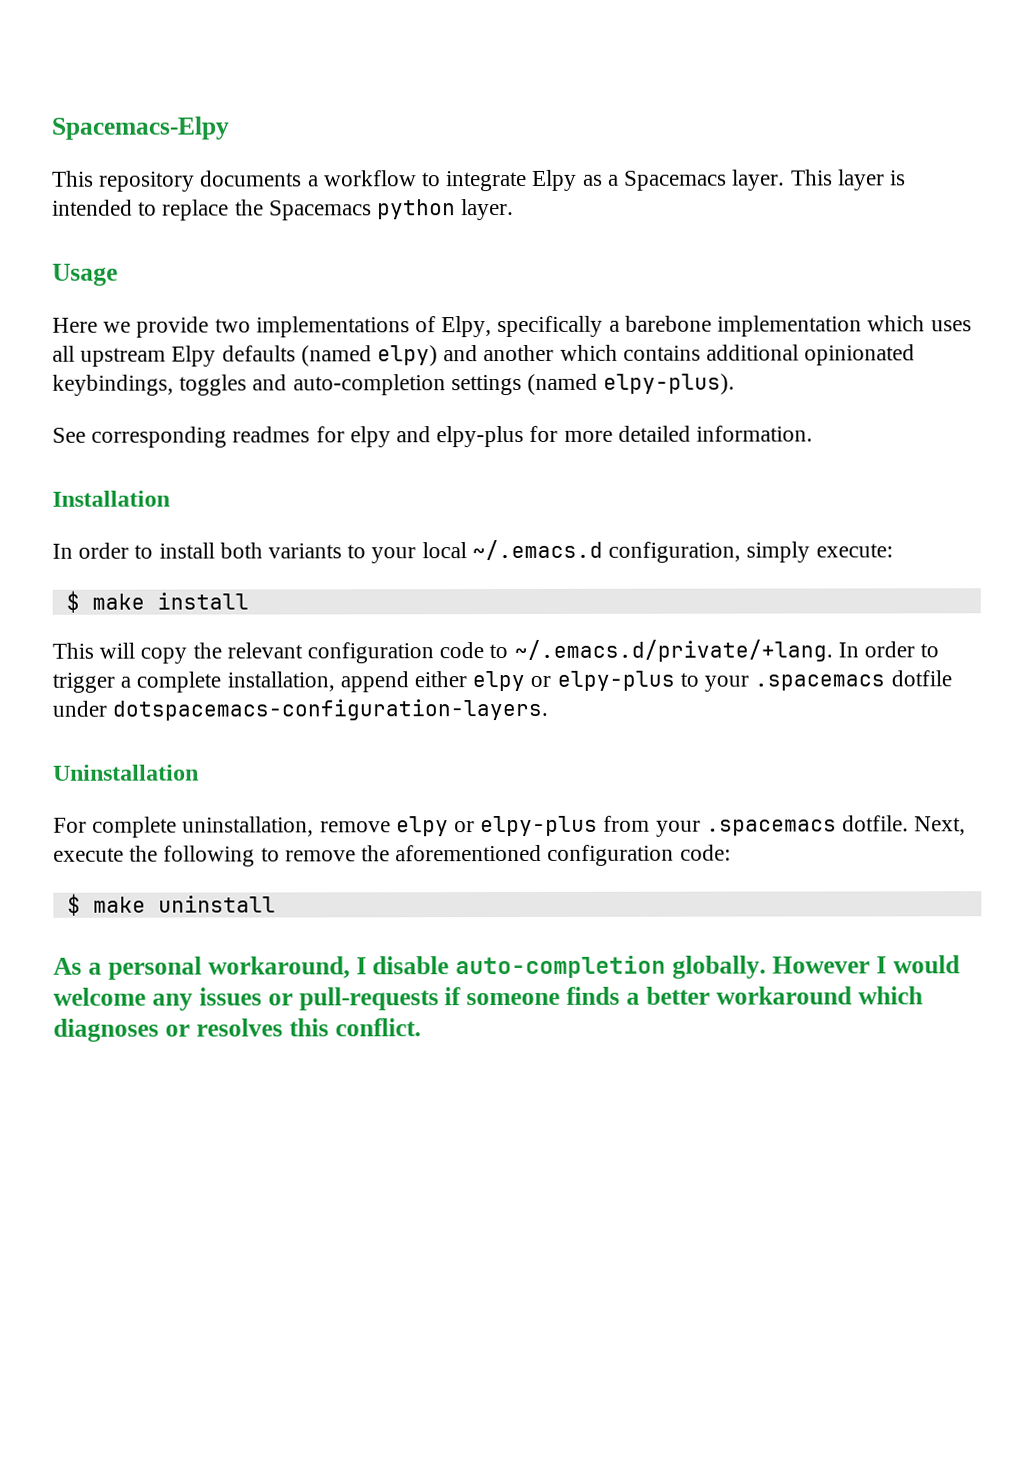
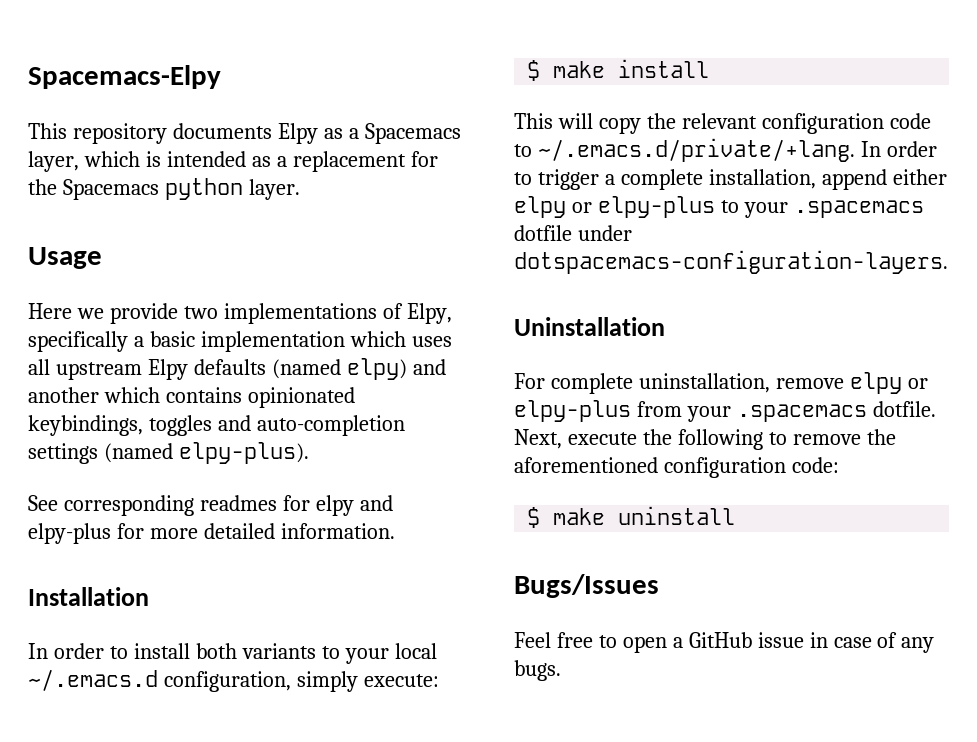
- This repository documents a workflow to integrate Elpy as a Spacemacs layer. This layer is intended to replace the Spacemacs python layer.
+ This repository documents Elpy as a Spacemacs layer, which is intended as a replacement for the Spacemacs python layer.
- Here we provide two implementations of Elpy, specifically a barebone implementation which uses all upstream Elpy defaults (named elpy) and another which contains additional opinionated keybindings, toggles and auto-completion settings (named elpy-plus).
+ Here we provide two implementations of Elpy, specifically a basic implementation which uses all upstream Elpy defaults (named elpy) and another which contains opinionated keybindings, toggles and auto-completion settings (named elpy-plus).
- As a personal workaround, I disable auto-completion globally. However I would welcome any issues or pull-requests if someone finds a better workaround which diagnoses or resolves this conflict.
+ Bugs/Issues
+ Feel free to open a GitHub issue in case of any bugs.

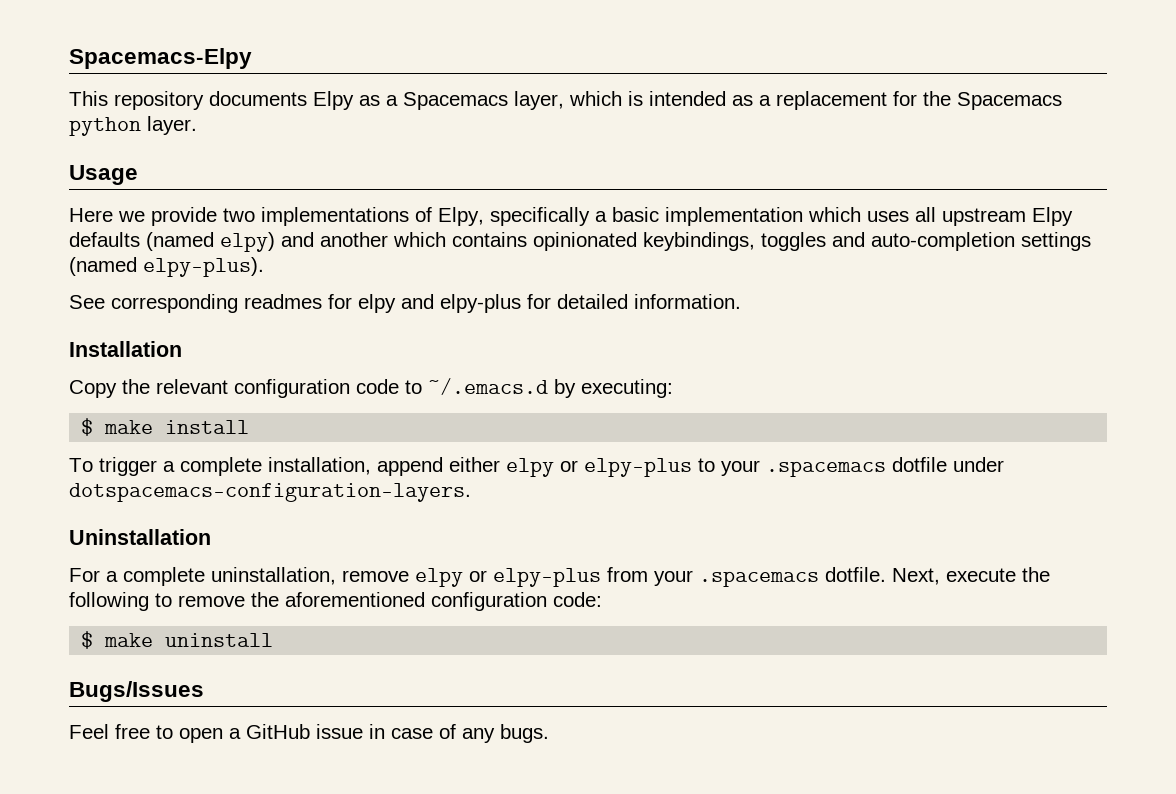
- See corresponding readmes for elpy and elpy-plus for more detailed information.
+ See corresponding readmes for elpy and elpy-plus for detailed information.
- In order to install both variants to your local ~/.emacs.d configuration, simply execute:
+ Copy the relevant configuration code to ~/.emacs.d by executing:
  $ make install
- This will copy the relevant configuration code to ~/.emacs.d/private/+lang. In order to trigger a complete installation, append either elpy or elpy-plus to your .spacemacs dotfile under dotspacemacs-configuration-layers.
+ To trigger a complete installation, append either elpy or elpy-plus to your .spacemacs dotfile under dotspacemacs-configuration-layers.
- For complete uninstallation, remove elpy or elpy-plus from your .spacemacs dotfile.
+ For a complete uninstallation, remove elpy or elpy-plus from your .spacemacs dotfile.

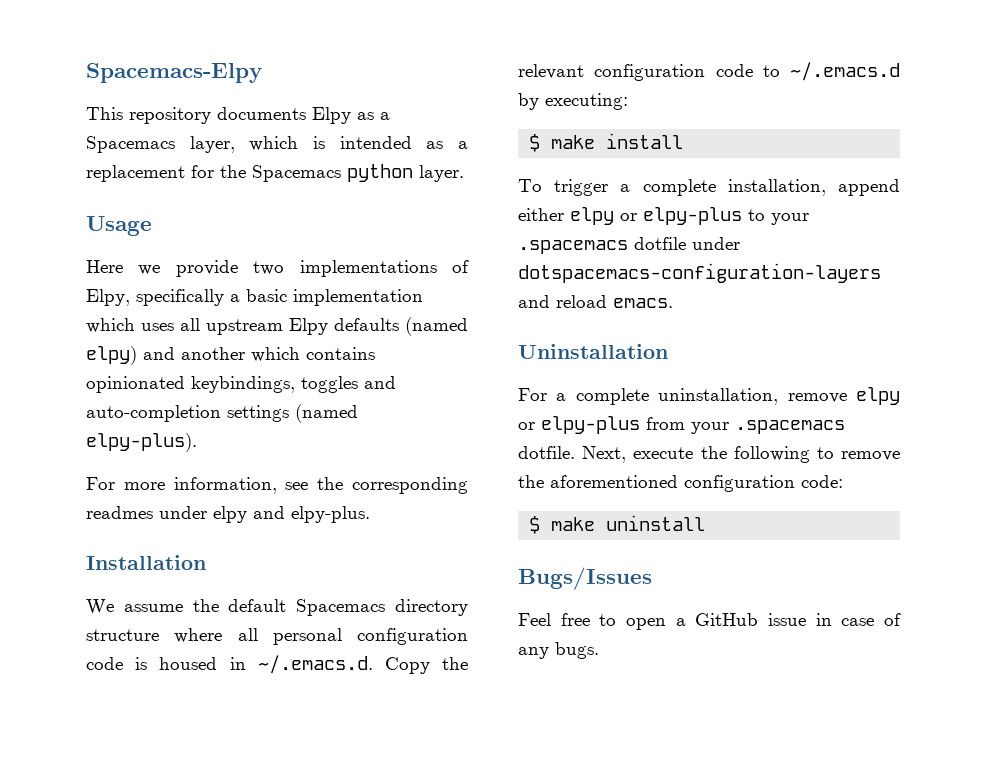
- See corresponding readmes for elpy and elpy-plus for detailed information.
+ For more information, see the corresponding readmes under elpy and elpy-plus.
  Installation
- Copy the relevant configuration code to ~/.emacs.d by executing:
+ We assume the default Spacemacs directory structure where all personal configuration code is housed in ~/.emacs.d. Copy the relevant configuration code to ~/.emacs.d by executing:
- To trigger a complete installation, append either elpy or elpy-plus to your .spacemacs dotfile under dotspacemacs-configuration-layers.
+ To trigger a complete installation, append either elpy or elpy-plus to your .spacemacs dotfile under dotspacemacs-configuration-layers and reload emacs.

